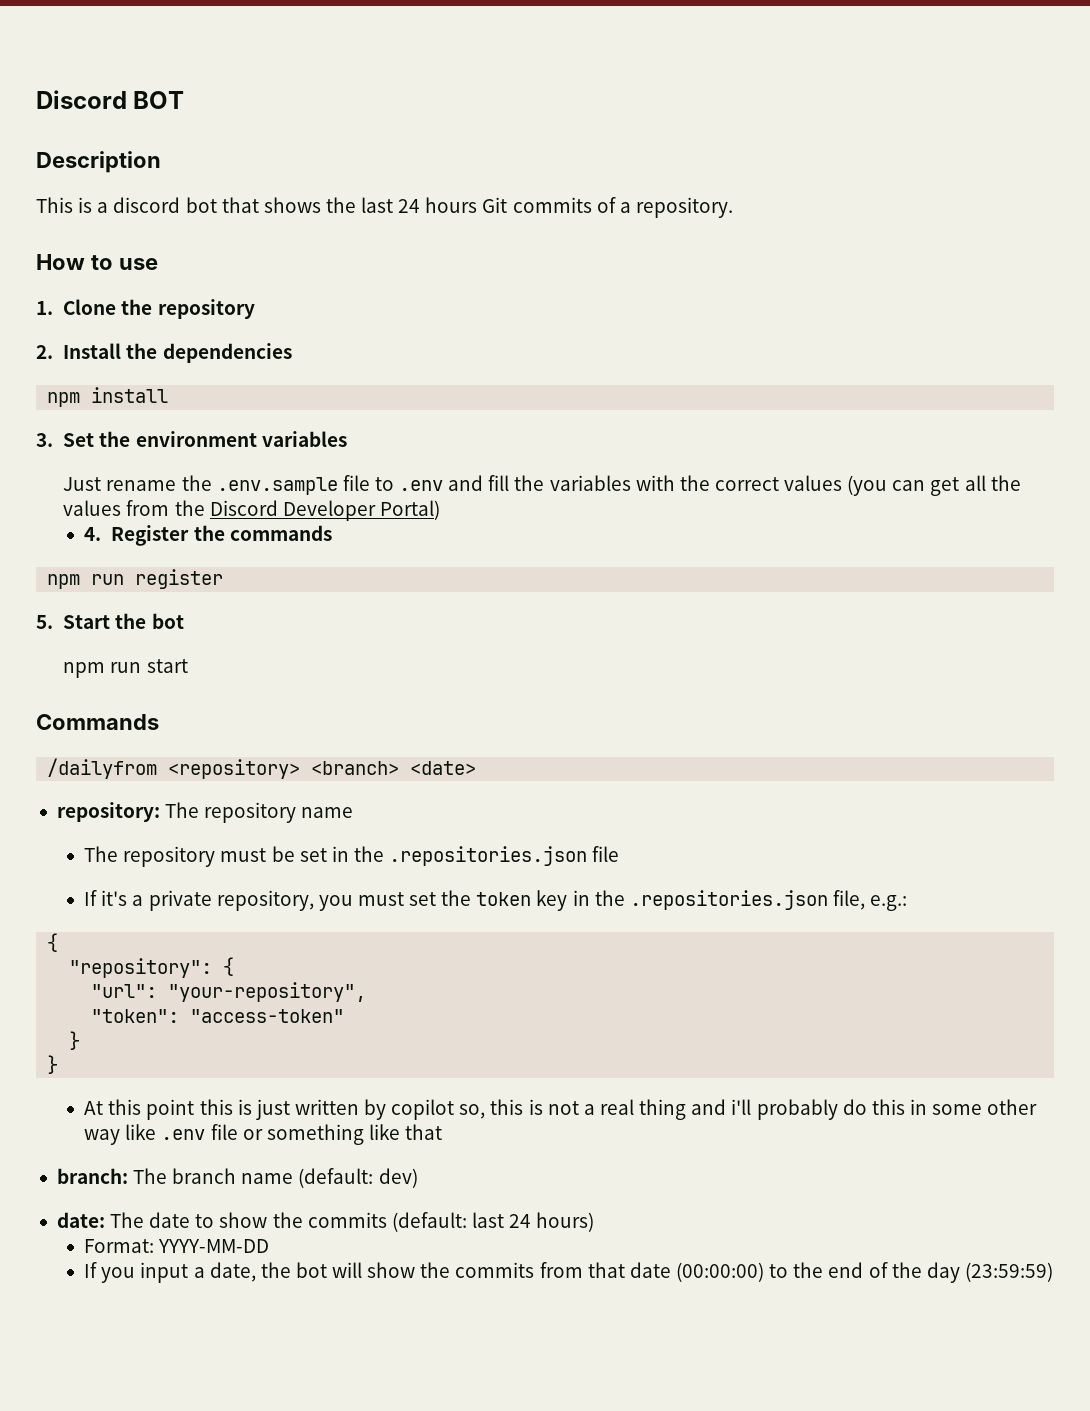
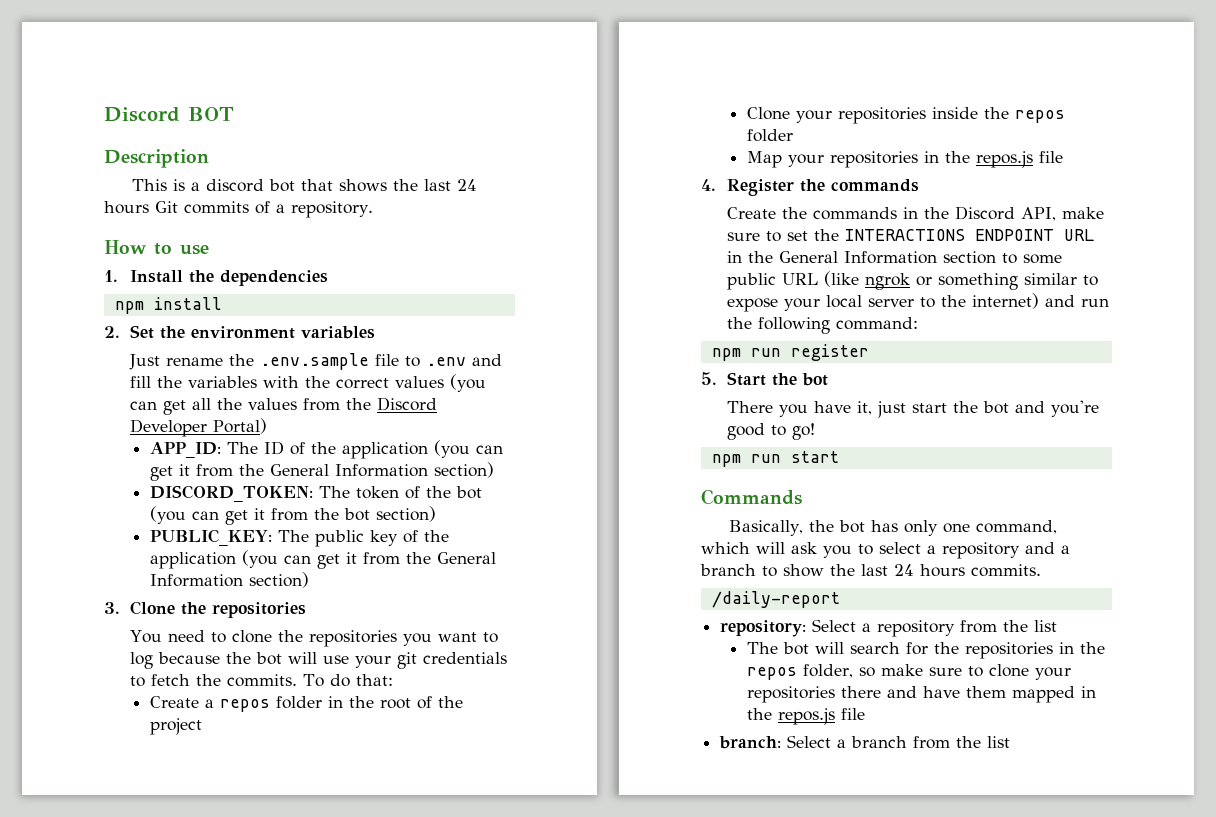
- 1. Clone the repository
- 2. Install the dependencies
+ 1. Install the dependencies
- 3. Set the environment variables
+ 2. Set the environment variables
+ APP_ID: The ID of the application (you can get it from the General Information section)
+ DISCORD_TOKEN: The token of the bot (you can get it from the bot section)
+ PUBLIC_KEY: The public key of the application (you can get it from the General Information section)
+ 3. Clone the repositories
+ You need to clone the repositories you want to log because the bot will use your git credentials to fetch the commits. To do that:
+ Create a repos folder in the root of the project
+ Clone your repositories inside the repos folder
+ Map your repositories in the repos.js file
  4. Register the commands
+ Create the commands in the Discord API, make sure to set the INTERACTIONS ENDPOINT URL in the General Information section to some public URL (like ngrok or something similar to expose your local server to the internet) and run the following command:
+ There you have it, just start the bot and you're good to go!
  npm run start
  Commands
- /dailyfrom <repository> <branch> <date>
- repository: The repository name
- The repository must be set in the .repositories.json file
- If it's a private repository, you must set the token key in the .repositories.json file, e.g.:
- {
- "repository": {
- "url": "your-repository",
- "token": "access-token"
- }
- }
- At this point this is just written by copilot so, this is not a real thing and i'll probably do this in some other way like .env file or something like that
- branch: The branch name (default: dev)
- date: The date to show the commits (default: last 24 hours)
- Format: YYYY-MM-DD
- If you input a date, the bot will show the commits from that date (00:00:00) to the end of the day (23:59:59)
+ Basically, the bot has only one command, which will ask you to select a repository and a branch to show the last 24 hours commits.
+ /daily-report
+ repository: Select a repository from the list
+ The bot will search for the repositories in the repos folder, so make sure to clone your repositories there and have them mapped in the repos.js file
+ branch: Select a branch from the list

